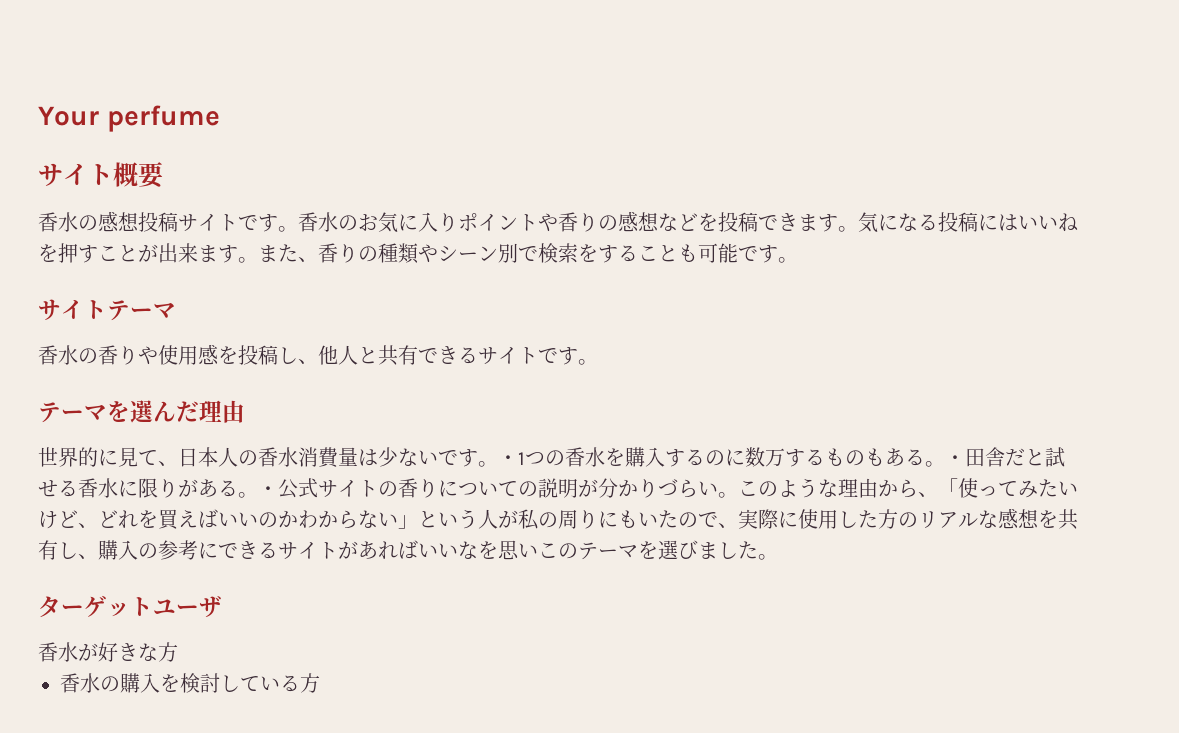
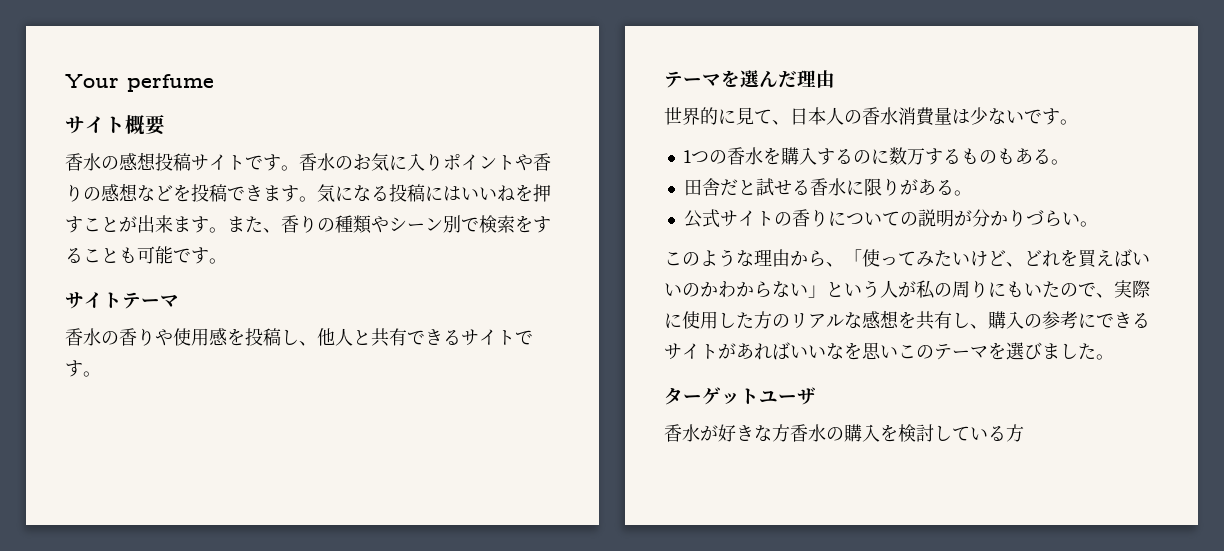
- 世界的に見て、日本人の香水消費量は少ないです。・1つの香水を購入するのに数万するものもある。・田舎だと試せる香水に限りがある。・公式サイトの香りについての説明が分かりづらい。このような理由から、「使ってみたいけど、どれを買えばいいのかわからない」という人が私の周りにもいたので、実際に使用した方のリアルな感想を共有し、購入の参考にできるサイトがあればいいなを思いこのテーマを選びました。
+ 世界的に見て、日本人の香水消費量は少ないです。
+ 1つの香水を購入するのに数万するものもある。
+ 田舎だと試せる香水に限りがある。
+ 公式サイトの香りについての説明が分かりづらい。
+ このような理由から、「使ってみたいけど、どれを買えばいいのかわからない」という人が私の周りにもいたので、実際に使用した方のリアルな感想を共有し、購入の参考にできるサイトがあればいいなを思いこのテーマを選びました。
- 香水が好きな方
- 香水の購入を検討している方
+ 香水が好きな方香水の購入を検討している方

